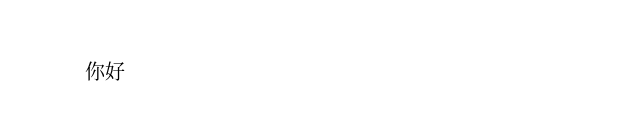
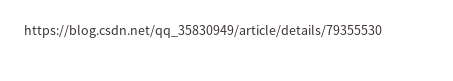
- 你好
+ https://blog.csdn.net/qq_35830949/article/details/79355530

